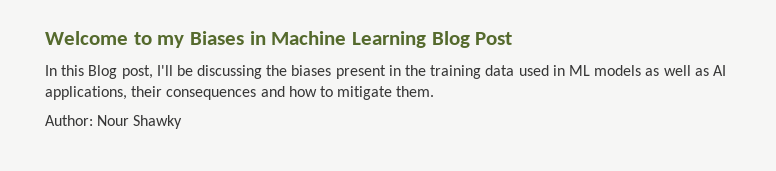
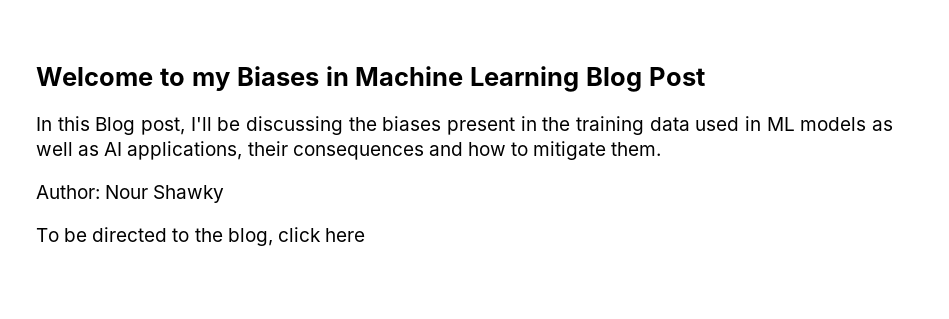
+ To be directed to the blog, click here

